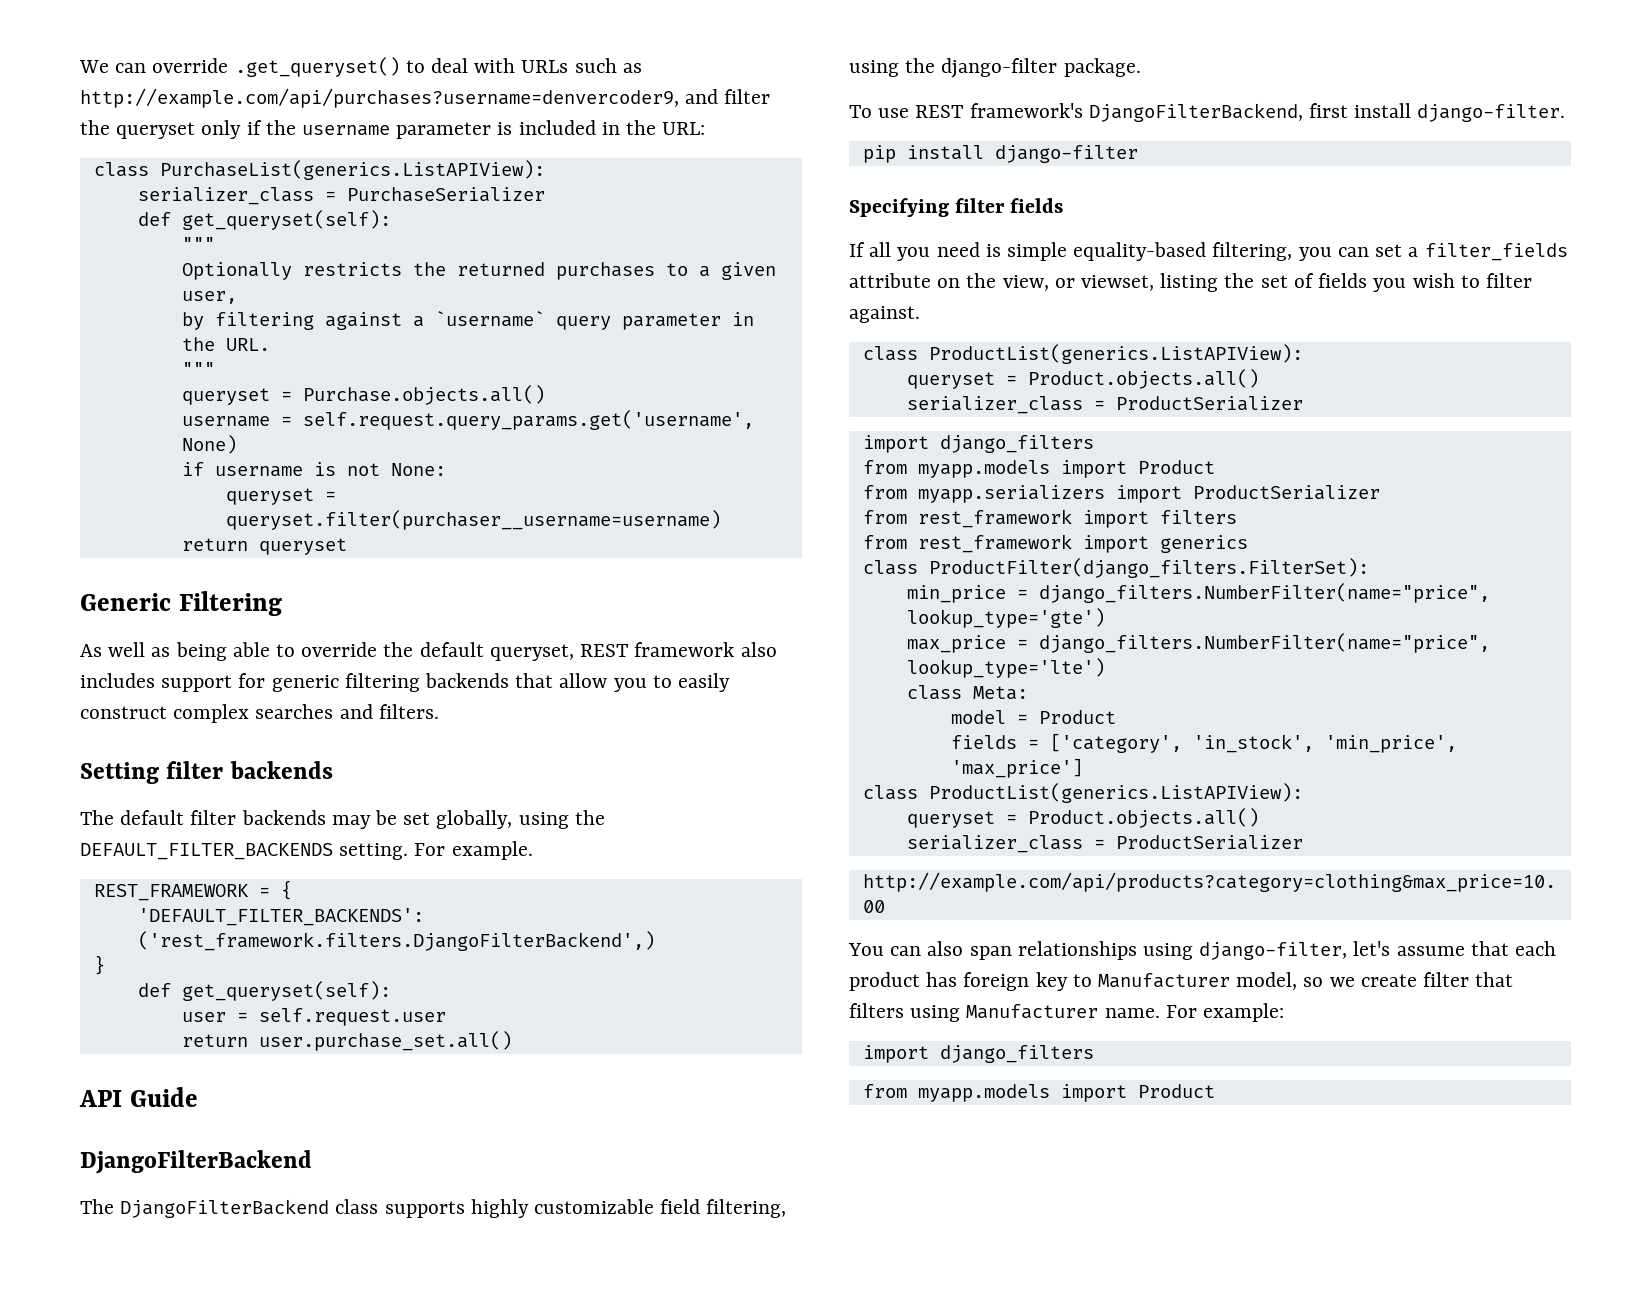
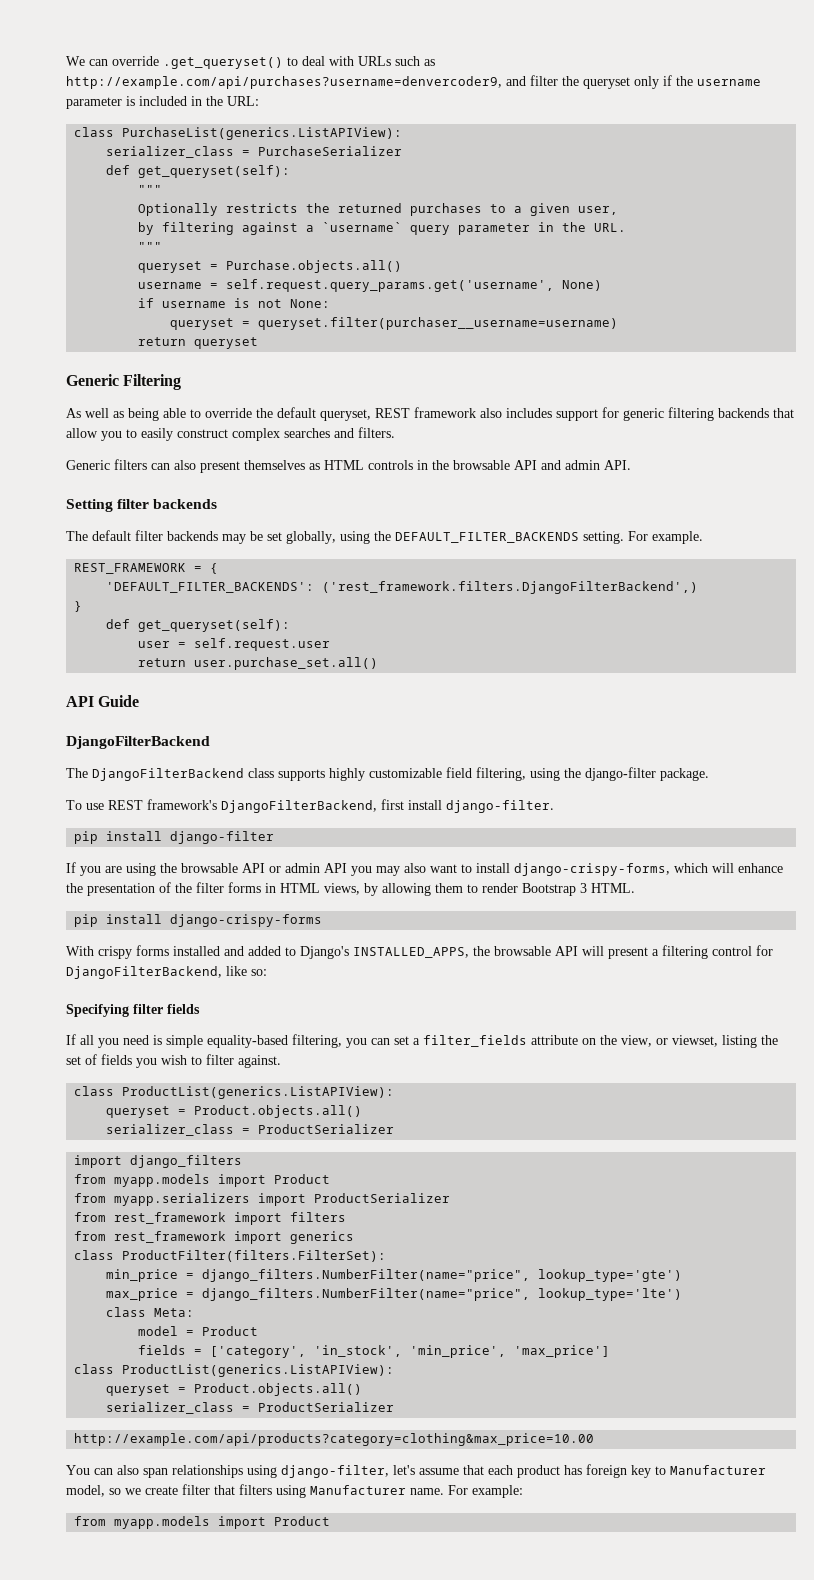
+ Generic filters can also present themselves as HTML controls in the browsable API and admin API.
+ If you are using the browsable API or admin API you may also want to install django-crispy-forms, which will enhance the presentation of the filter forms in HTML views, by allowing them to render Bootstrap 3 HTML.
+ pip install django-crispy-forms
+ With crispy forms installed and added to Django's INSTALLED_APPS, the browsable API will present a filtering control for DjangoFilterBackend, like so:
- class ProductFilter(django_filters.FilterSet):
+ class ProductFilter(filters.FilterSet):
  For example:
- import django_filters

